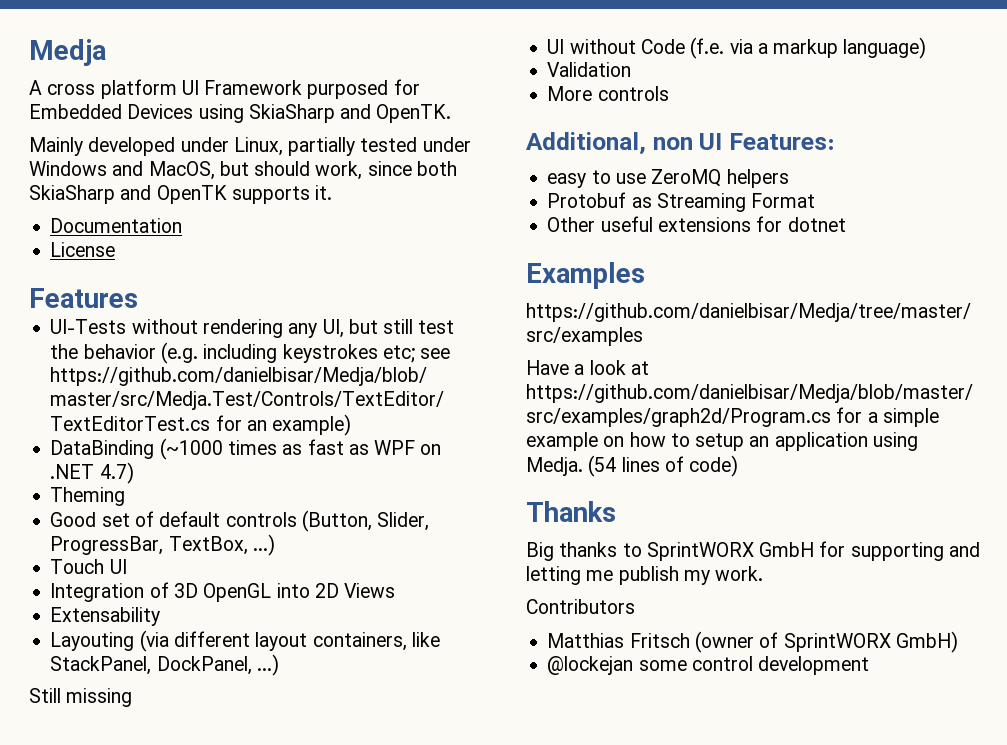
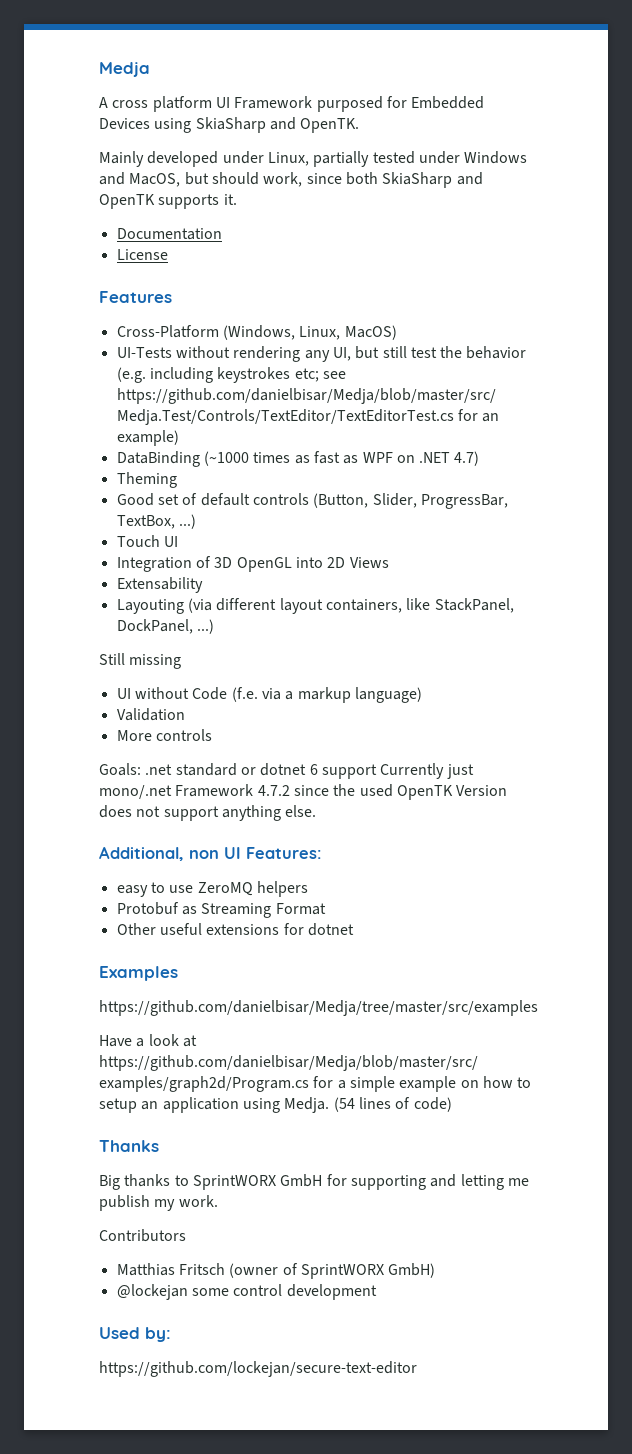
+ Cross-Platform (Windows, Linux, MacOS)
+ Goals: .net standard or dotnet 6 support Currently just mono/.net Framework 4.7.2 since the used OpenTK Version does not support anything else.
+ Used by:
+ https://github.com/lockejan/secure-text-editor

